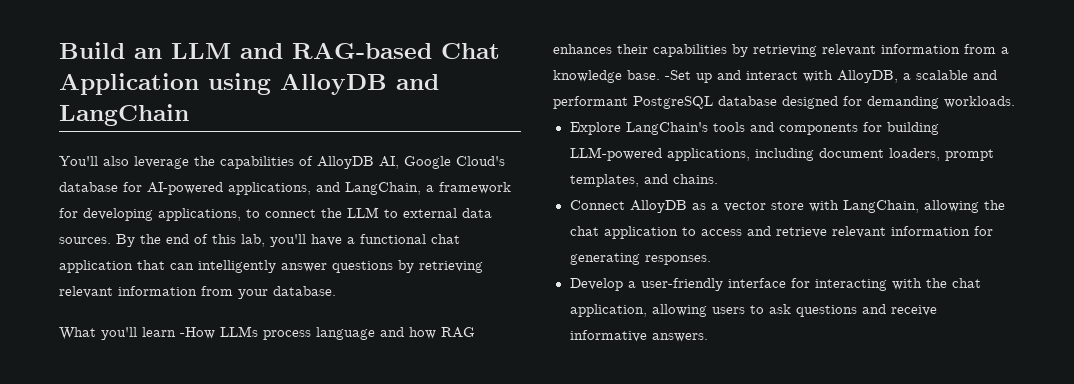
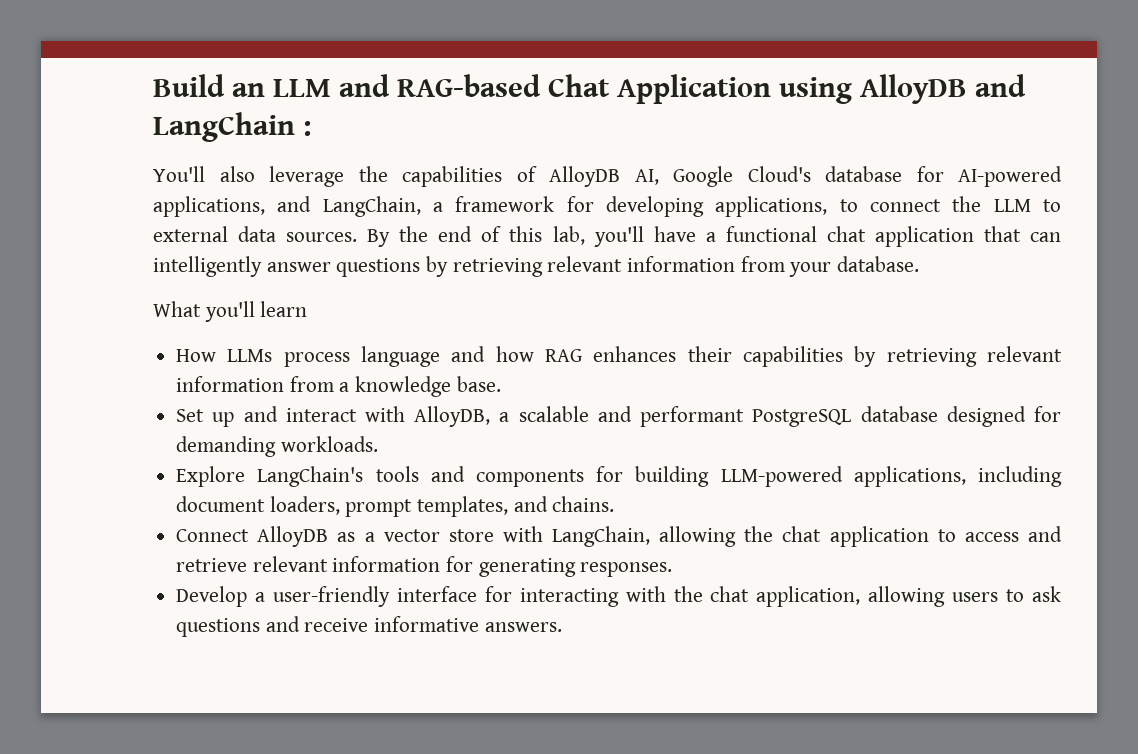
- Build an LLM and RAG-based Chat Application using AlloyDB and LangChain
+ Build an LLM and RAG-based Chat Application using AlloyDB and LangChain :
- What you'll learn -How LLMs process language and how RAG enhances their capabilities by retrieving relevant information from a knowledge base. -Set up and interact with AlloyDB, a scalable and performant PostgreSQL database designed for demanding workloads.
+ What you'll learn
+ How LLMs process language and how RAG enhances their capabilities by retrieving relevant information from a knowledge base.
+ Set up and interact with AlloyDB, a scalable and performant PostgreSQL database designed for demanding workloads.

